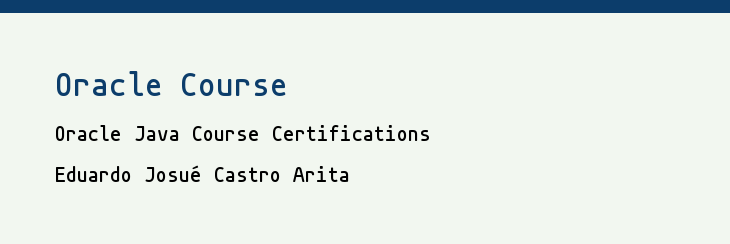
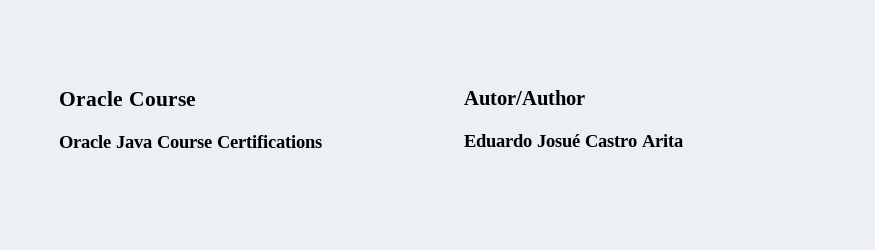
+ Autor/Author

